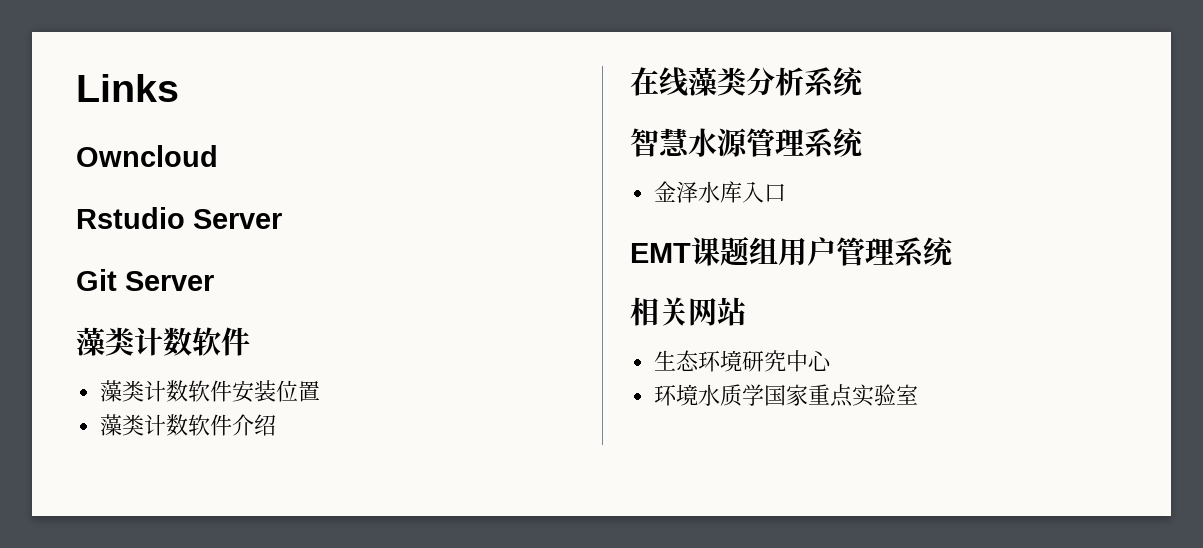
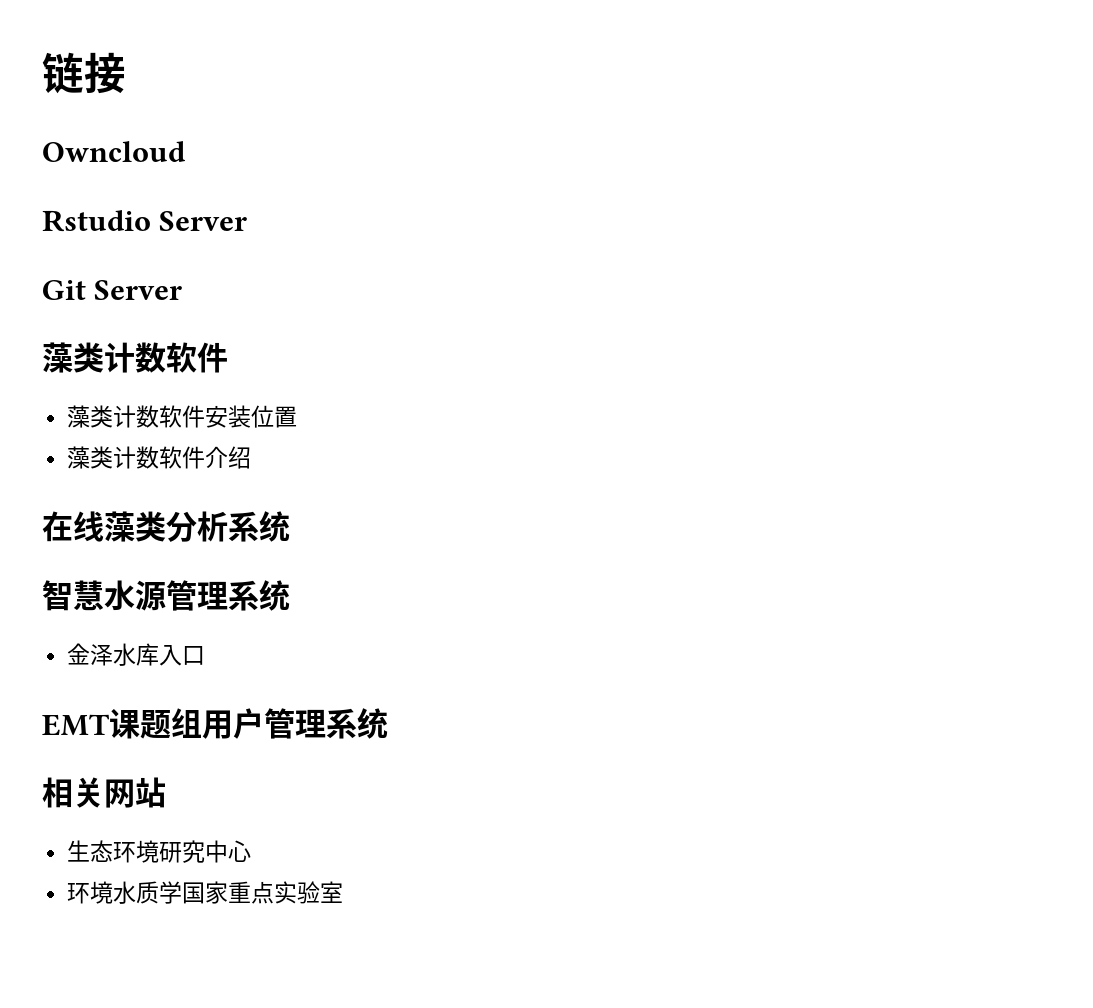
- Links
+ 链接

